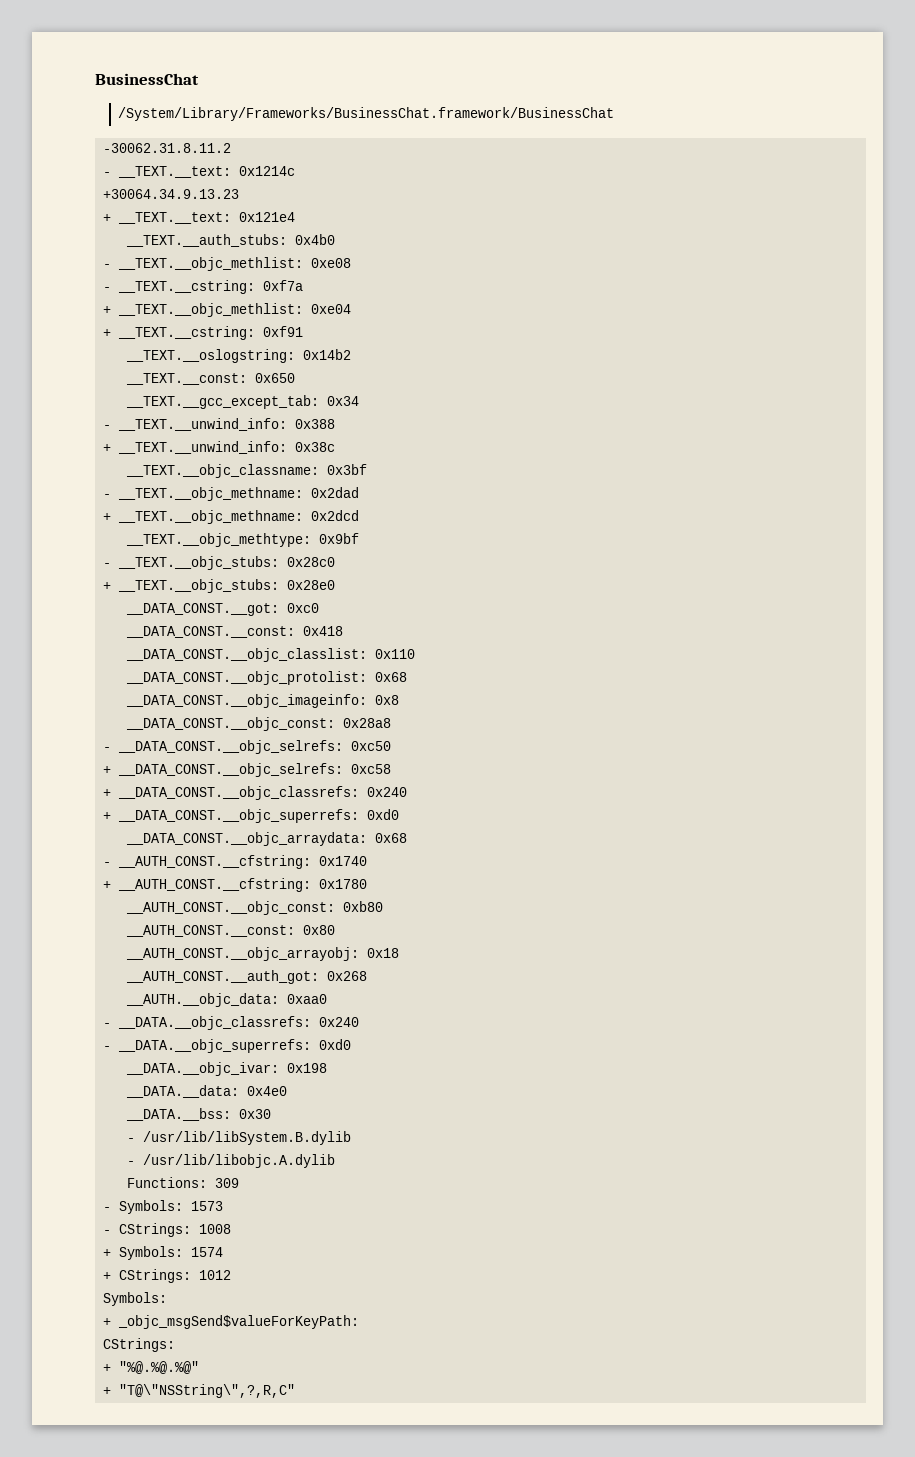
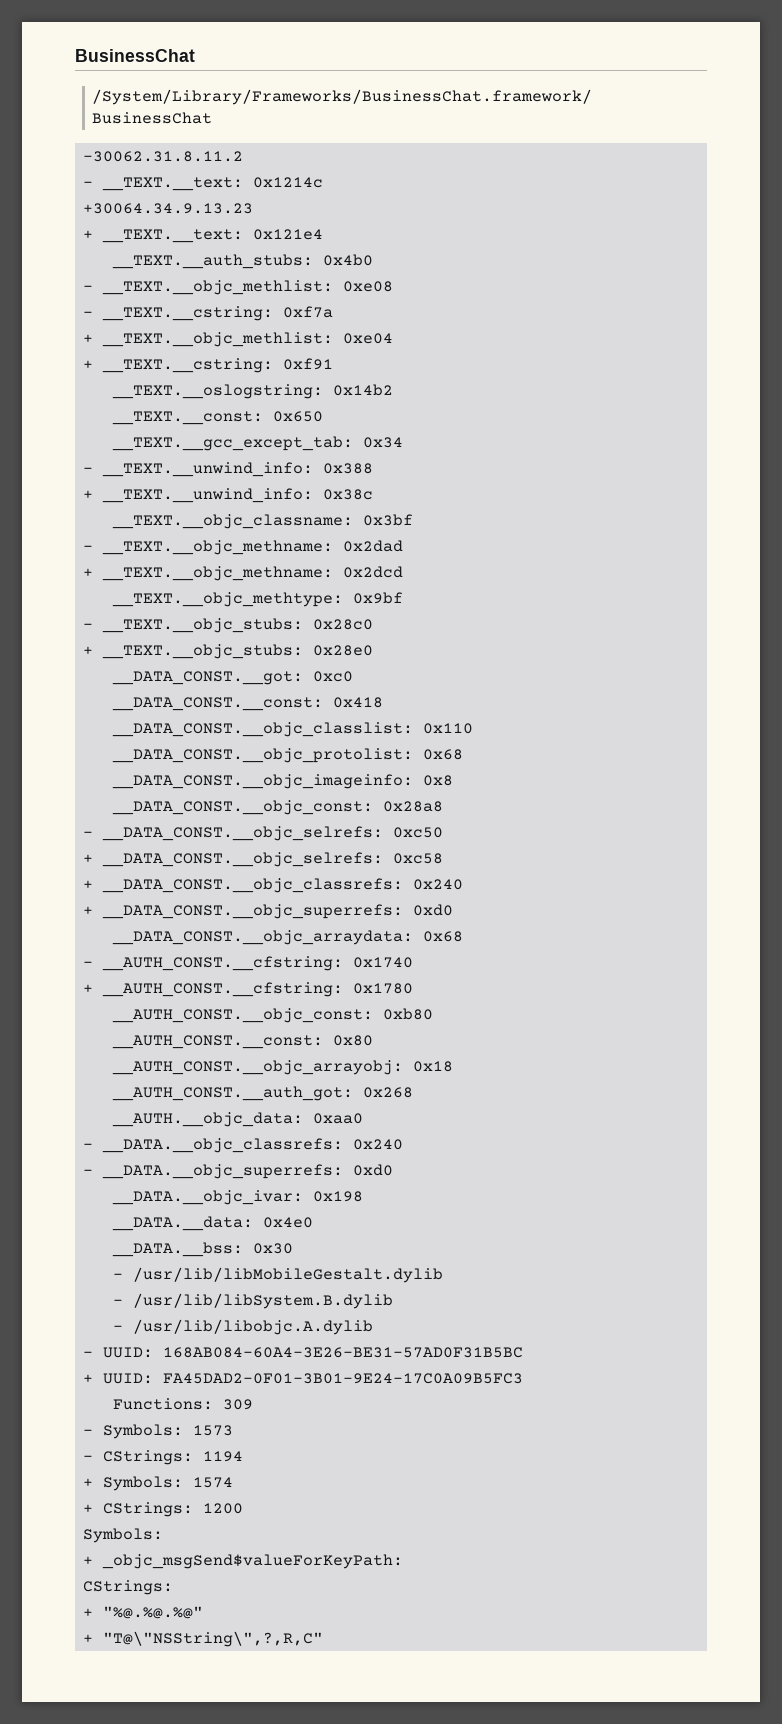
+ - /usr/lib/libMobileGestalt.dylib
+ - UUID: 168AB084-60A4-3E26-BE31-57AD0F31B5BC
+ + UUID: FA45DAD2-0F01-3B01-9E24-17C0A09B5FC3
- - CStrings: 1008
+ - CStrings: 1194
- + CStrings: 1012
+ + CStrings: 1200

